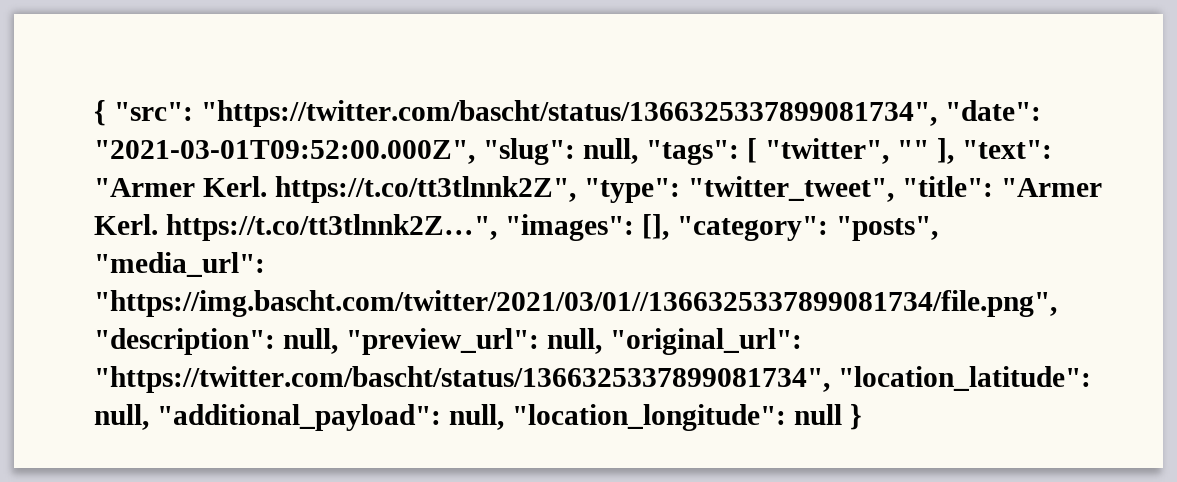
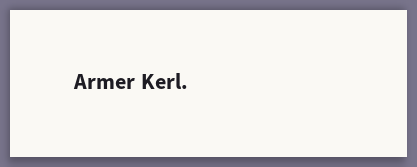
- { "src": "https://twitter.com/bascht/status/1366325337899081734", "date": "2021-03-01T09:52:00.000Z", "slug": null, "tags": [ "twitter", "" ], "text": "Armer Kerl. https://t.co/tt3tlnnk2Z", "type": "twitter_tweet", "title": "Armer Kerl. https://t.co/tt3tlnnk2Z…", "images": [], "category": "posts", "media_url": "https://img.bascht.com/twitter/2021/03/01//1366325337899081734/file.png", "description": null, "preview_url": null, "original_url": "https://twitter.com/bascht/status/1366325337899081734", "location_latitude": null, "additional_payload": null, "location_longitude": null }
+ Armer Kerl.

